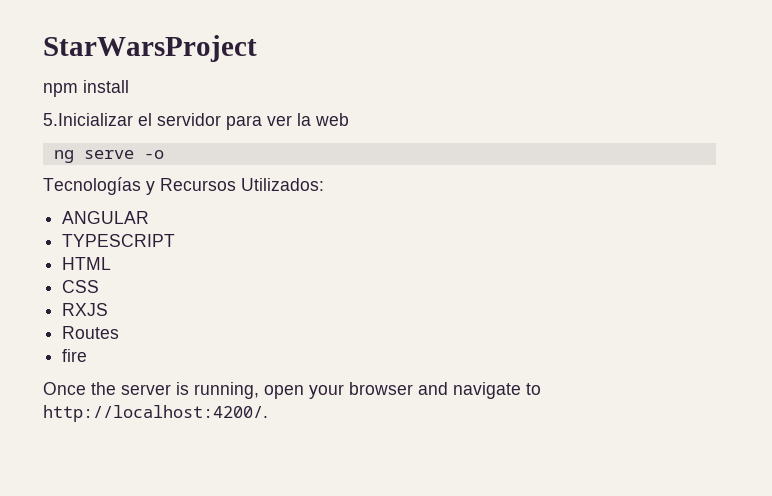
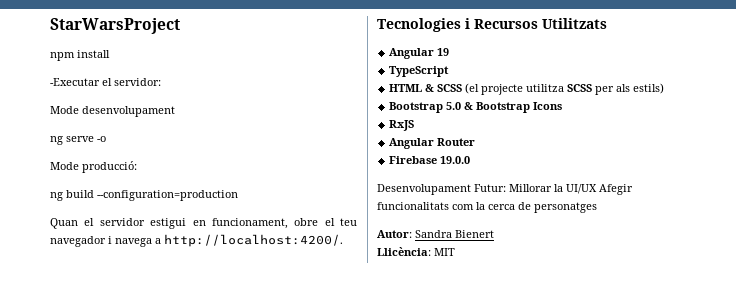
- 5.Inicializar el servidor para ver la web
+ -Executar el servidor:
+ Mode desenvolupament
  ng serve -o
- Tecnologías y Recursos Utilizados:
- ANGULAR
- TYPESCRIPT
- HTML
- CSS
- RXJS
- Routes
- fire
- Once the server is running, open your browser and navigate to http://localhost:4200/.
+ Mode producció:
+ ng build --configuration=production
+ Quan el servidor estigui en funcionament, obre el teu navegador i navega a http://localhost:4200/.
+ Tecnologies i Recursos Utilitzats
+ Angular 19
+ TypeScript
+ HTML & SCSS (el projecte utilitza SCSS per als estils)
+ Bootstrap 5.0 & Bootstrap Icons
+ RxJS
+ Angular Router
+ Firebase 19.0.0
+ Desenvolupament Futur: Millorar la UI/UX Afegir funcionalitats com la cerca de personatges
+ Autor: Sandra Bienert
+ Llicència: MIT

